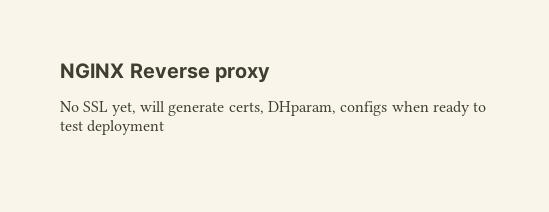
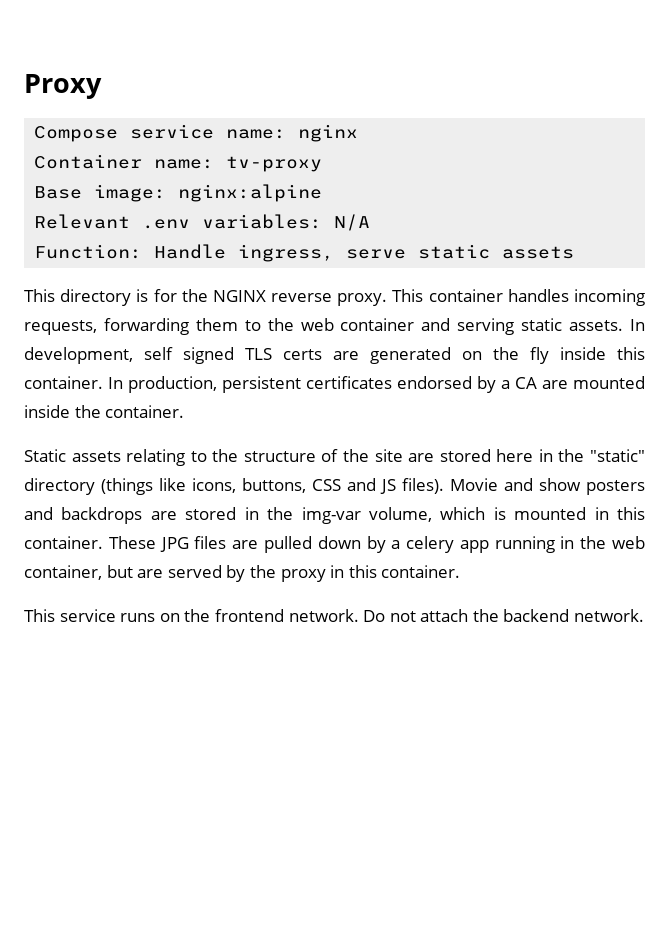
- NGINX Reverse proxy
- No SSL yet, will generate certs, DHparam, configs when ready to test deployment
+ Proxy
+ Compose service name: nginx
+ Container name: tv-proxy
+ Base image: nginx:alpine
+ Relevant .env variables: N/A
+ Function: Handle ingress, serve static assets
+ This directory is for the NGINX reverse proxy. This container handles incoming requests, forwarding them to the web container and serving static assets. In development, self signed TLS certs are generated on the fly inside this container. In production, persistent certificates endorsed by a CA are mounted inside the container.
+ Static assets relating to the structure of the site are stored here in the "static" directory (things like icons, buttons, CSS and JS files). Movie and show posters and backdrops are stored in the img-var volume, which is mounted in this container. These JPG files are pulled down by a celery app running in the web container, but are served by the proxy in this container.
+ This service runs on the frontend network. Do not attach the backend network.

